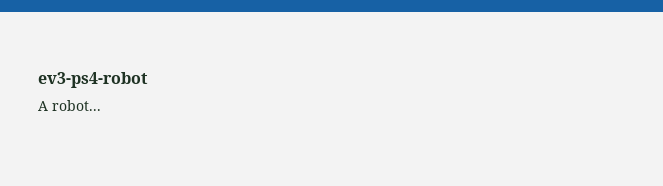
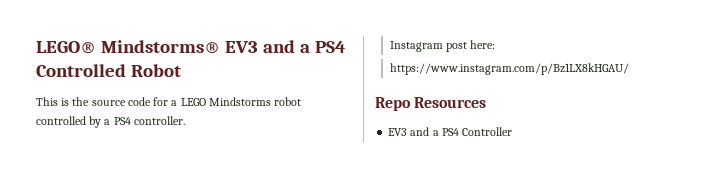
- ev3-ps4-robot
- A robot...
+ LEGO® Mindstorms® EV3 and a PS4 Controlled Robot
+ This is the source code for a LEGO Mindstorms robot controlled by a PS4 controller.
+ Instagram post here:
+ https://www.instagram.com/p/Bz1LX8kHGAU/
+ Repo Resources
+ EV3 and a PS4 Controller

